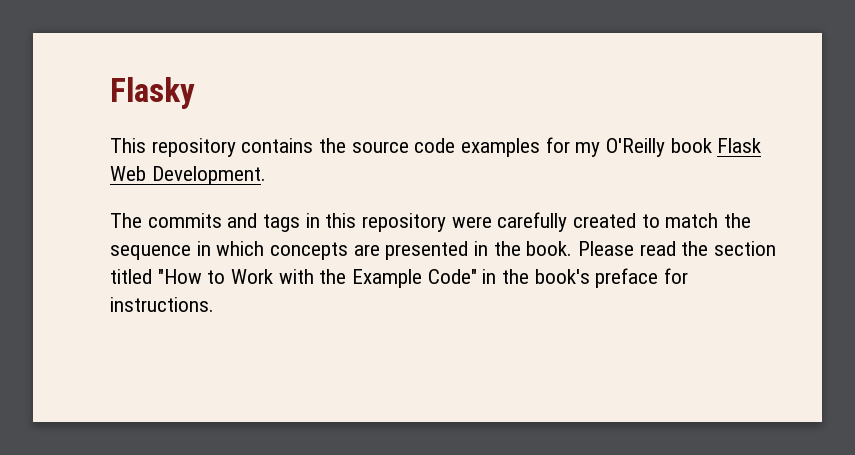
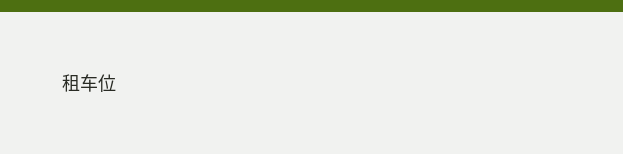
- Flasky
- This repository contains the source code examples for my O'Reilly book Flask Web Development.
- The commits and tags in this repository were carefully created to match the sequence in which concepts are presented in the book. Please read the section titled "How to Work with the Example Code" in the book's preface for instructions.
+ 租车位

